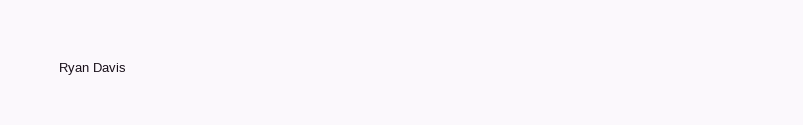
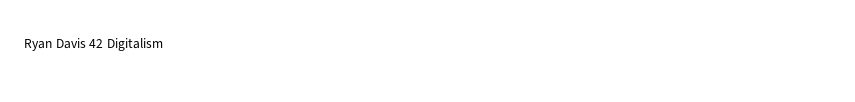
- Ryan Davis
+ Ryan Davis 42 Digitalism

